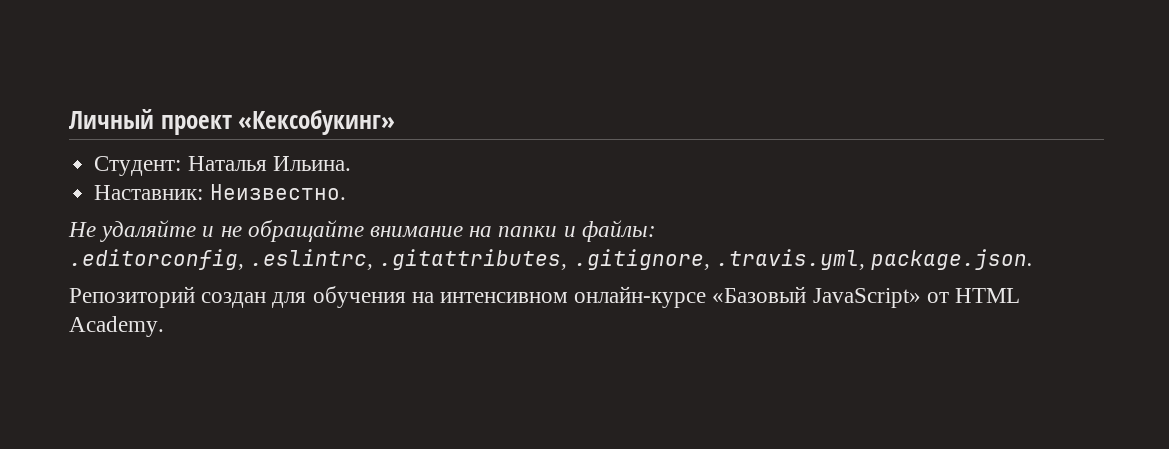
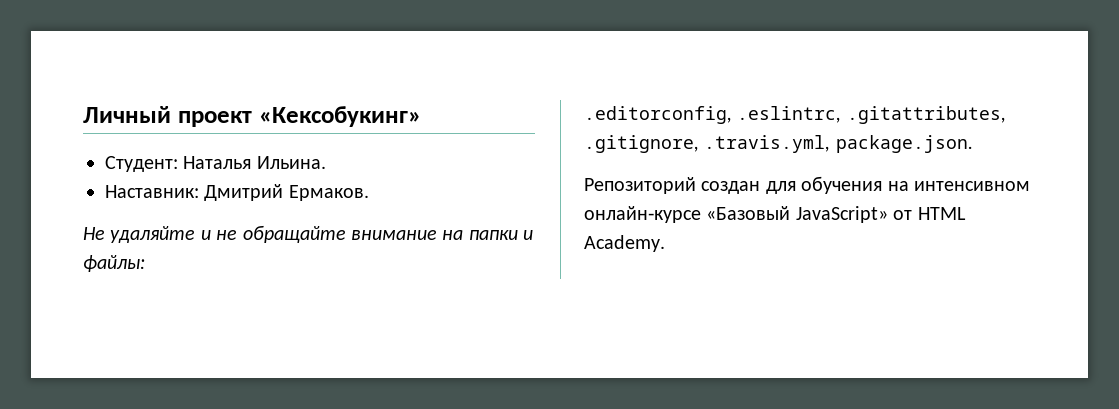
- Наставник: Неизвестно.
+ Наставник: Дмитрий Ермаков.

